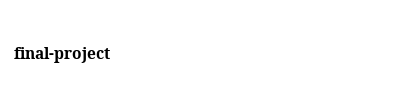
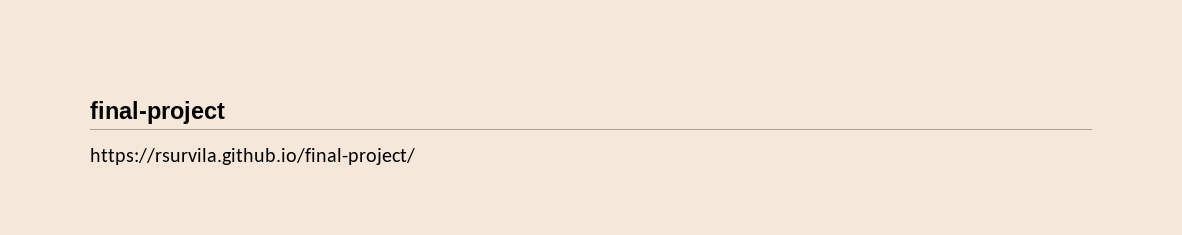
+ https://rsurvila.github.io/final-project/

